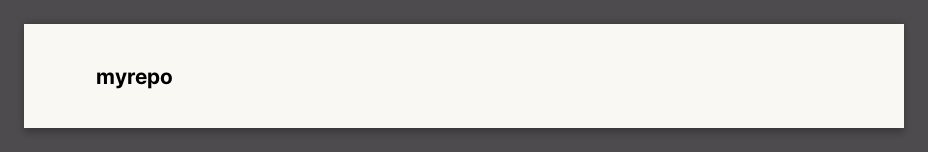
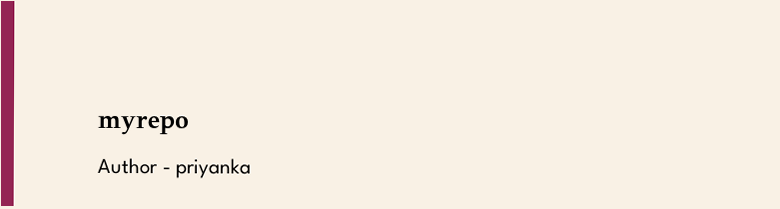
+ Author - priyanka

